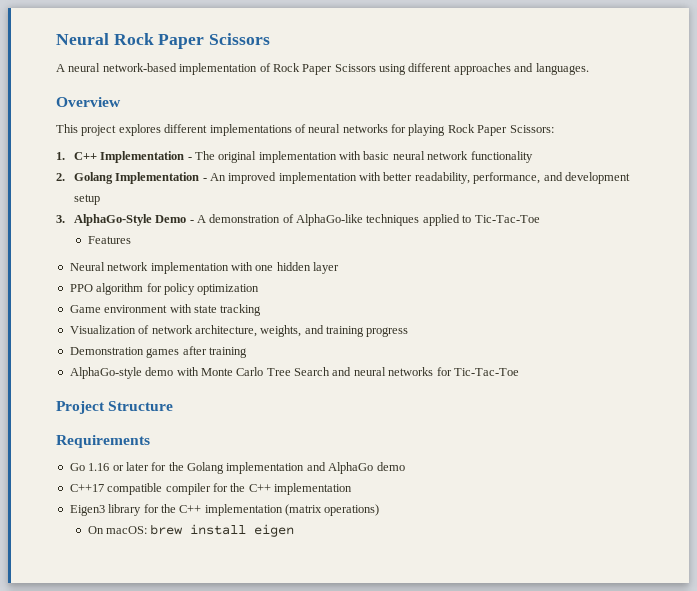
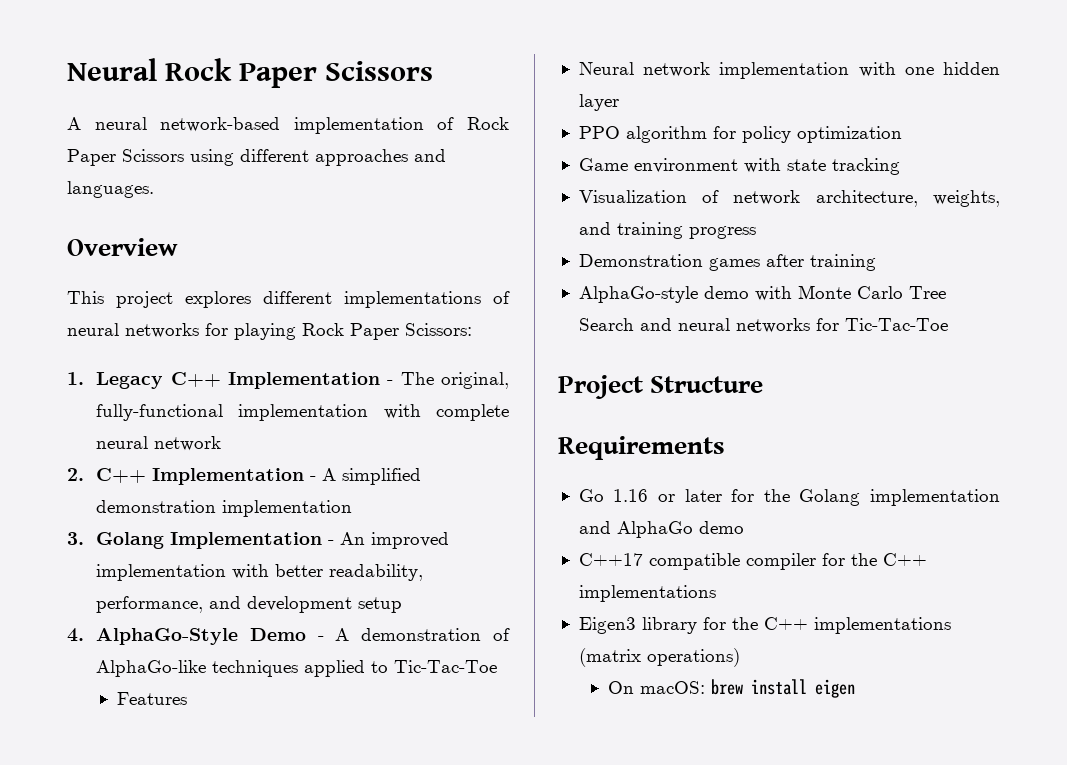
- 1. C++ Implementation - The original implementation with basic neural network functionality
- 2. Golang Implementation - An improved implementation with better readability, performance, and development setup
+ 1. Legacy C++ Implementation - The original, fully-functional implementation with complete neural network
+ 2. C++ Implementation - A simplified demonstration implementation
+ 3. Golang Implementation - An improved implementation with better readability, performance, and development setup
- 3. AlphaGo-Style Demo - A demonstration of AlphaGo-like techniques applied to Tic-Tac-Toe
+ 4. AlphaGo-Style Demo - A demonstration of AlphaGo-like techniques applied to Tic-Tac-Toe
- C++17 compatible compiler for the C++ implementation
+ C++17 compatible compiler for the C++ implementations
- Eigen3 library for the C++ implementation (matrix operations)
+ Eigen3 library for the C++ implementations (matrix operations)

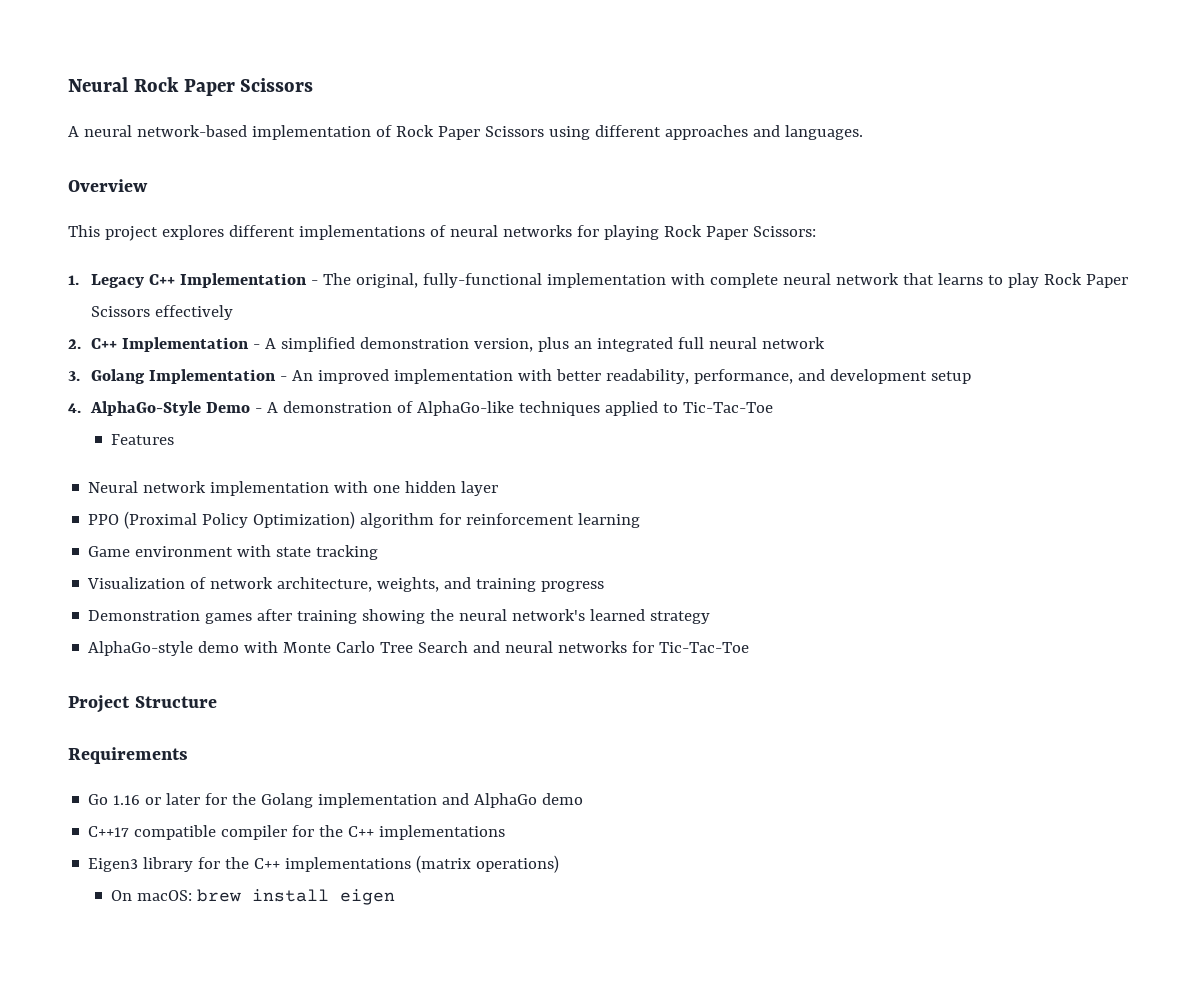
- 1. Legacy C++ Implementation - The original, fully-functional implementation with complete neural network
+ 1. Legacy C++ Implementation - The original, fully-functional implementation with complete neural network that learns to play Rock Paper Scissors effectively
- 2. C++ Implementation - A simplified demonstration implementation
+ 2. C++ Implementation - A simplified demonstration version, plus an integrated full neural network
- PPO algorithm for policy optimization
+ PPO (Proximal Policy Optimization) algorithm for reinforcement learning
- Demonstration games after training
+ Demonstration games after training showing the neural network's learned strategy

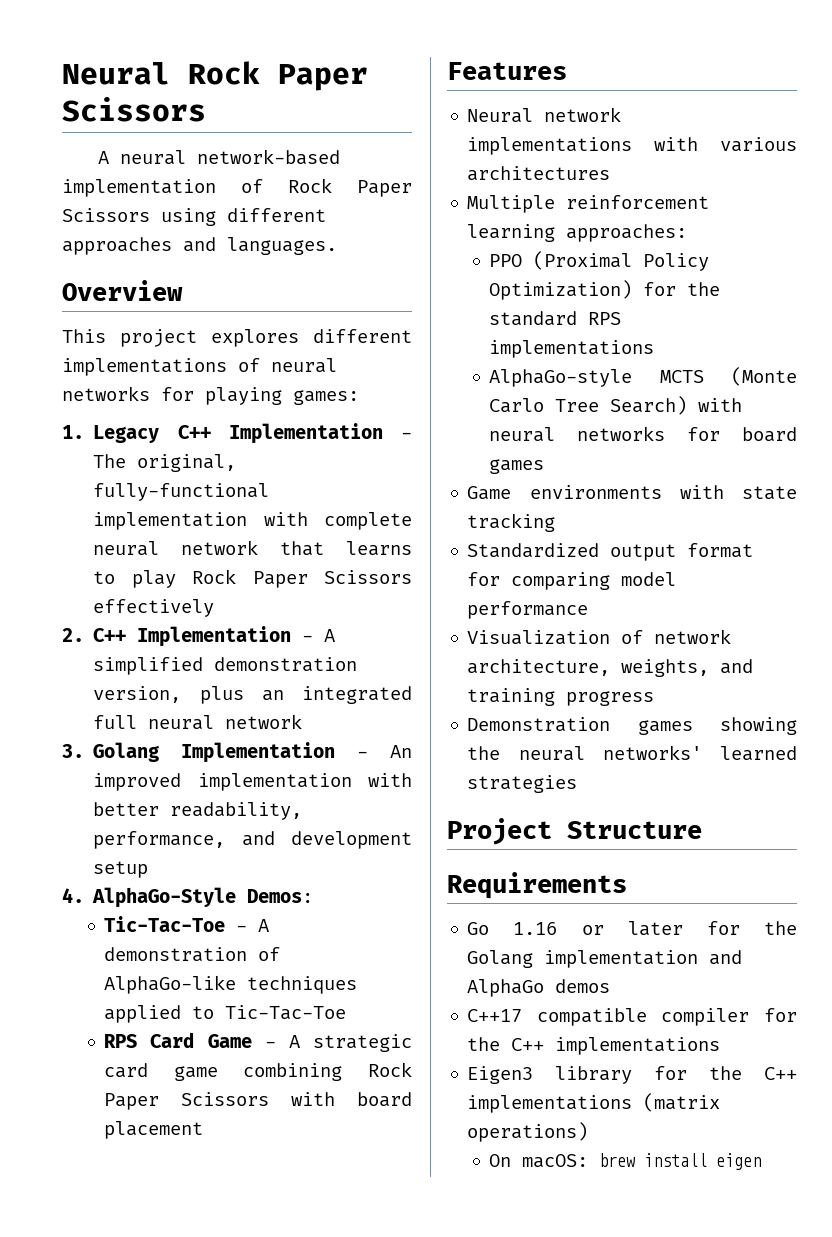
- This project explores different implementations of neural networks for playing Rock Paper Scissors:
+ This project explores different implementations of neural networks for playing games:
- 4. AlphaGo-Style Demo - A demonstration of AlphaGo-like techniques applied to Tic-Tac-Toe
+ 4. AlphaGo-Style Demos:
+ Tic-Tac-Toe - A demonstration of AlphaGo-like techniques applied to Tic-Tac-Toe
+ RPS Card Game - A strategic card game combining Rock Paper Scissors with board placement
  Features
- Neural network implementation with one hidden layer
- PPO (Proximal Policy Optimization) algorithm for reinforcement learning
- Game environment with state tracking
+ Neural network implementations with various architectures
+ Multiple reinforcement learning approaches:
+ PPO (Proximal Policy Optimization) for the standard RPS implementations
+ AlphaGo-style MCTS (Monte Carlo Tree Search) with neural networks for board games
+ Game environments with state tracking
+ Standardized output format for comparing model performance
- Demonstration games after training showing the neural network's learned strategy
- AlphaGo-style demo with Monte Carlo Tree Search and neural networks for Tic-Tac-Toe
+ Demonstration games showing the neural networks' learned strategies
- Go 1.16 or later for the Golang implementation and AlphaGo demo
+ Go 1.16 or later for the Golang implementation and AlphaGo demos

